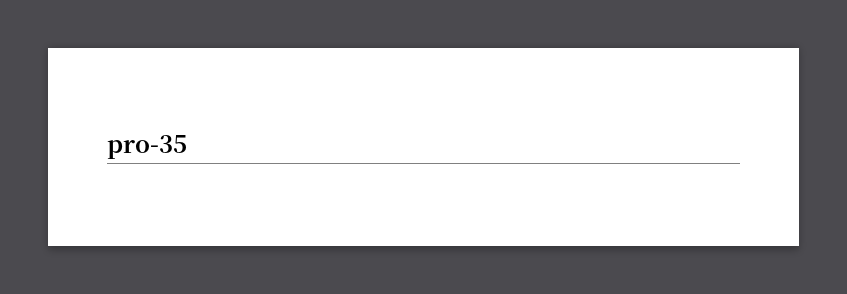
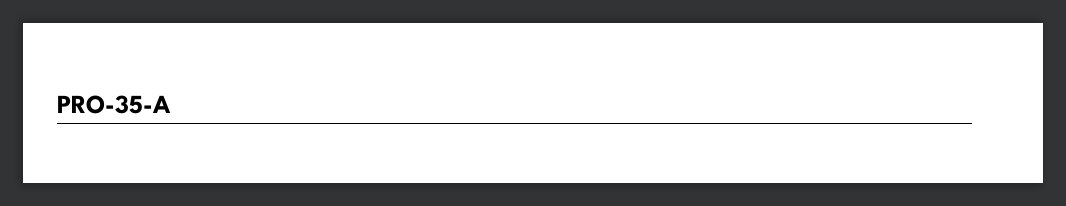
- pro-35
+ PRO-35-A

